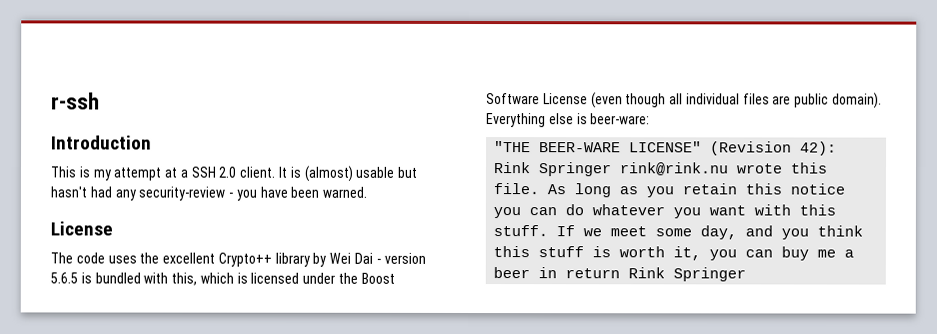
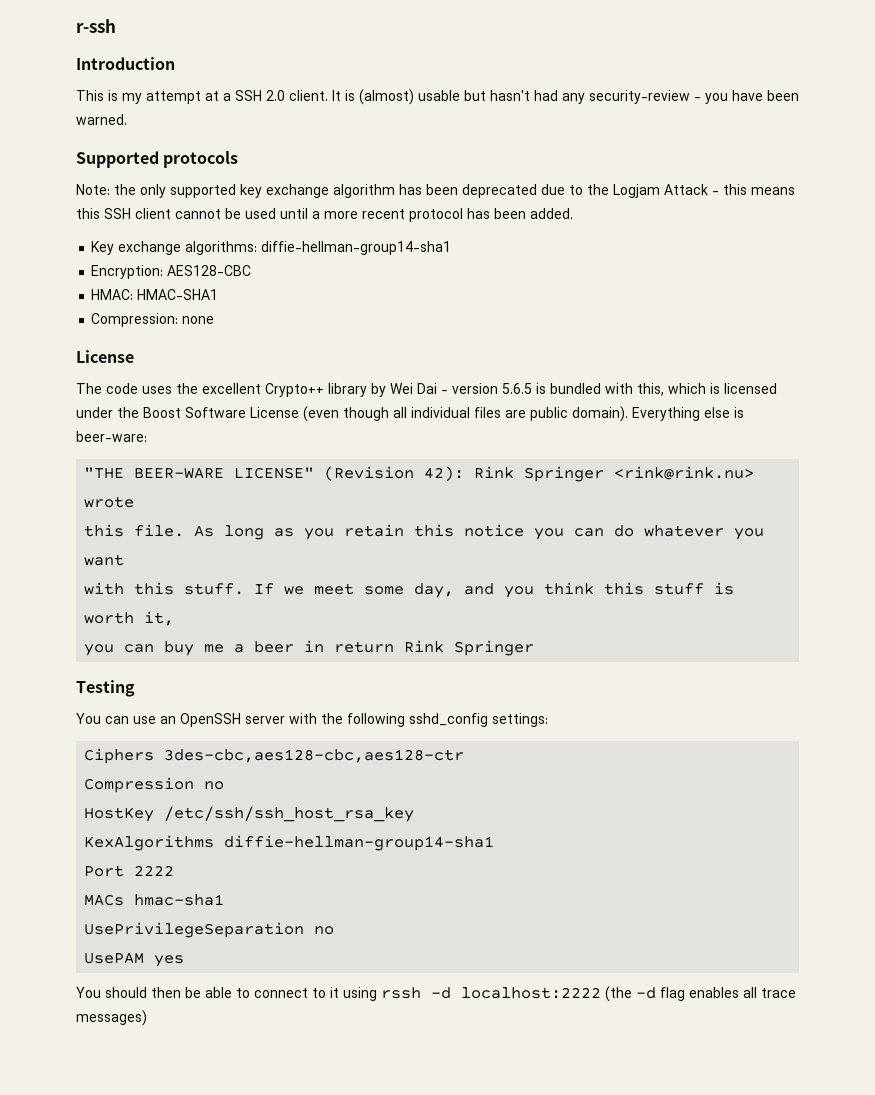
+ Supported protocols
+ Note: the only supported key exchange algorithm has been deprecated due to the Logjam Attack - this means this SSH client cannot be used until a more recent protocol has been added.
+ Key exchange algorithms: diffie-hellman-group14-sha1
+ Encryption: AES128-CBC
+ HMAC: HMAC-SHA1
+ Compression: none
- "THE BEER-WARE LICENSE" (Revision 42): Rink Springer rink@rink.nu wrote this file.
+ "THE BEER-WARE LICENSE" (Revision 42): Rink Springer <rink@rink.nu> wrote
+ this file.
- As long as you retain this notice you can do whatever you want with this stuff.
+ As long as you retain this notice you can do whatever you want
+ with this stuff.
- If we meet some day, and you think this stuff is worth it, you can buy me a beer in return Rink Springer
+ If we meet some day, and you think this stuff is worth it,
+ you can buy me a beer in return Rink Springer
+ Testing
+ You can use an OpenSSH server with the following sshd_config settings:
+ Ciphers 3des-cbc,aes128-cbc,aes128-ctr
+ Compression no
+ HostKey /etc/ssh/ssh_host_rsa_key
+ KexAlgorithms diffie-hellman-group14-sha1
+ Port 2222
+ MACs hmac-sha1
+ UsePrivilegeSeparation no
+ UsePAM yes
+ You should then be able to connect to it using rssh -d localhost:2222 (the -d flag enables all trace messages)

